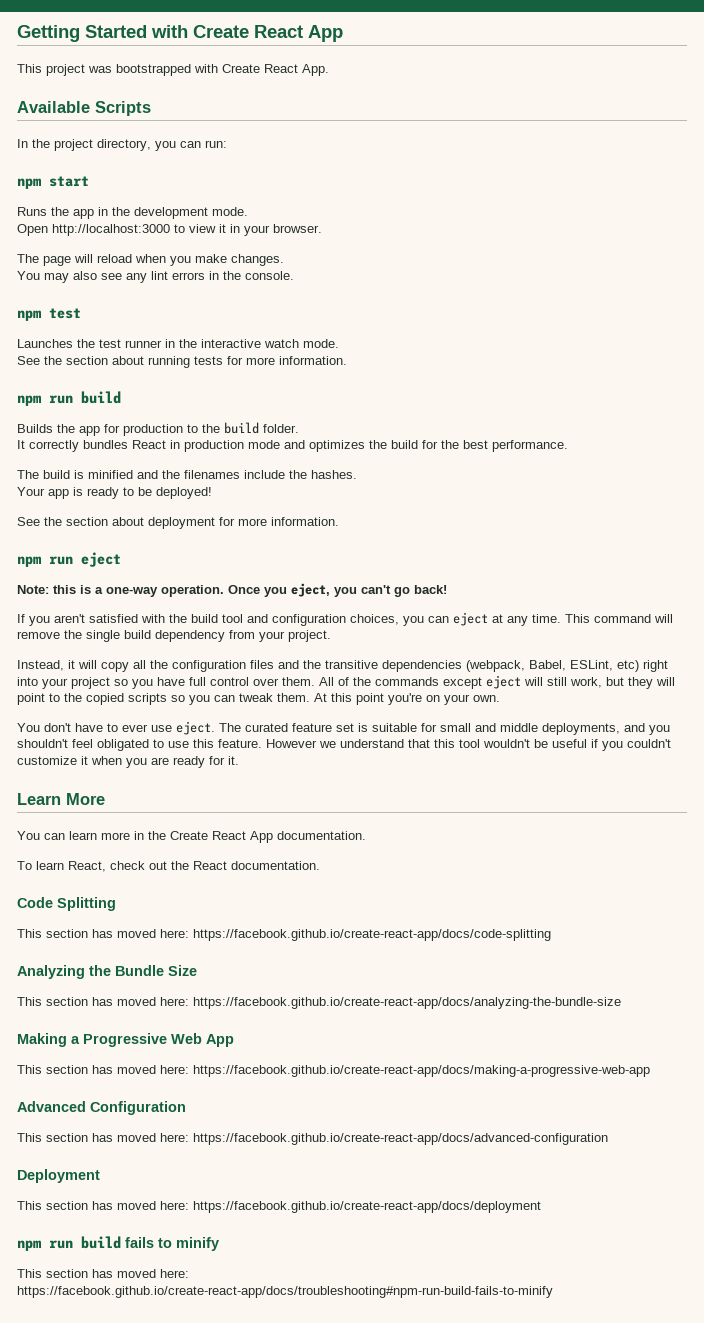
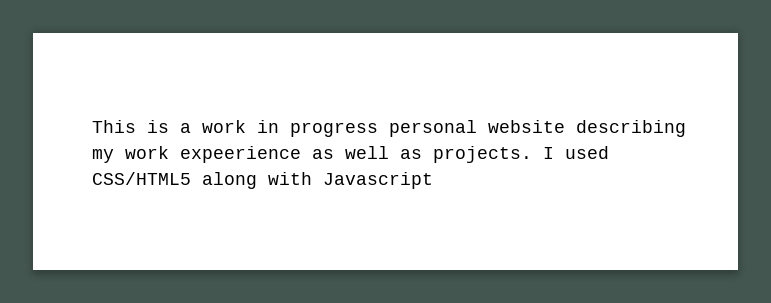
- Getting Started with Create React App
- This project was bootstrapped with Create React App.
- Available Scripts
- In the project directory, you can run:
- npm start
- Runs the app in the development mode.
- Open http://localhost:3000 to view it in your browser.
- The page will reload when you make changes.
- You may also see any lint errors in the console.
- npm test
- Launches the test runner in the interactive watch mode.
- See the section about running tests for more information.
- npm run build
- Builds the app for production to the build folder.
- It correctly bundles React in production mode and optimizes the build for the best performance.
- The build is minified and the filenames include the hashes.
- Your app is ready to be deployed!
- See the section about deployment for more information.
- npm run eject
- Note: this is a one-way operation. Once you eject, you can't go back!
- If you aren't satisfied with the build tool and configuration choices, you can eject at any time. This command will remove the single build dependency from your project.
- Instead, it will copy all the configuration files and the transitive dependencies (webpack, Babel, ESLint, etc) right into your project so you have full control over them. All of the commands except eject will still work, but they will point to the copied scripts so you can tweak them. At this point you're on your own.
- You don't have to ever use eject. The curated feature set is suitable for small and middle deployments, and you shouldn't feel obligated to use this feature. However we understand that this tool wouldn't be useful if you couldn't customize it when you are ready for it.
- Learn More
- You can learn more in the Create React App documentation.
- To learn React, check out the React documentation.
- Code Splitting
- This section has moved here: https://facebook.github.io/create-react-app/docs/code-splitting
- Analyzing the Bundle Size
- This section has moved here: https://facebook.github.io/create-react-app/docs/analyzing-the-bundle-size
- Making a Progressive Web App
- This section has moved here: https://facebook.github.io/create-react-app/docs/making-a-progressive-web-app
- Advanced Configuration
- This section has moved here: https://facebook.github.io/create-react-app/docs/advanced-configuration
- Deployment
- This section has moved here: https://facebook.github.io/create-react-app/docs/deployment
- npm run build fails to minify
- This section has moved here: https://facebook.github.io/create-react-app/docs/troubleshooting#npm-run-build-fails-to-minify
+ This is a work in progress personal website describing my work expeerience as well as projects. I used CSS/HTML5 along with Javascript

